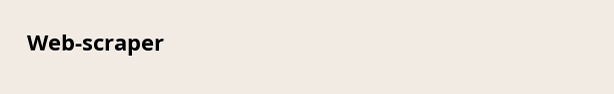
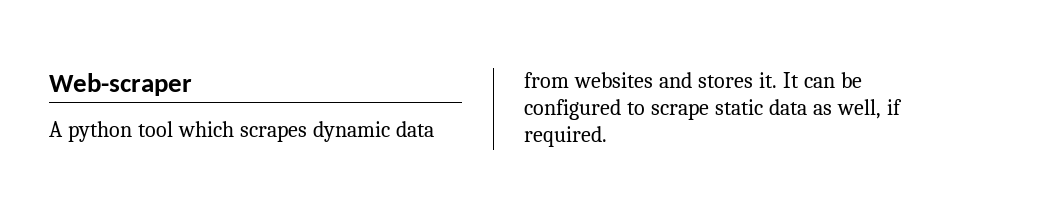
+ A python tool which scrapes dynamic data from websites and stores it. It can be configured to scrape static data as well, if required.

